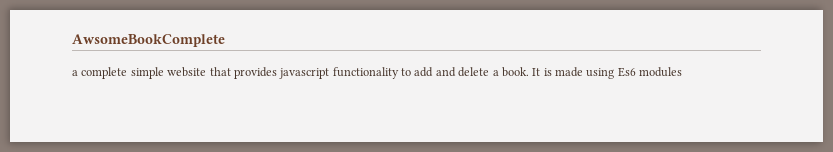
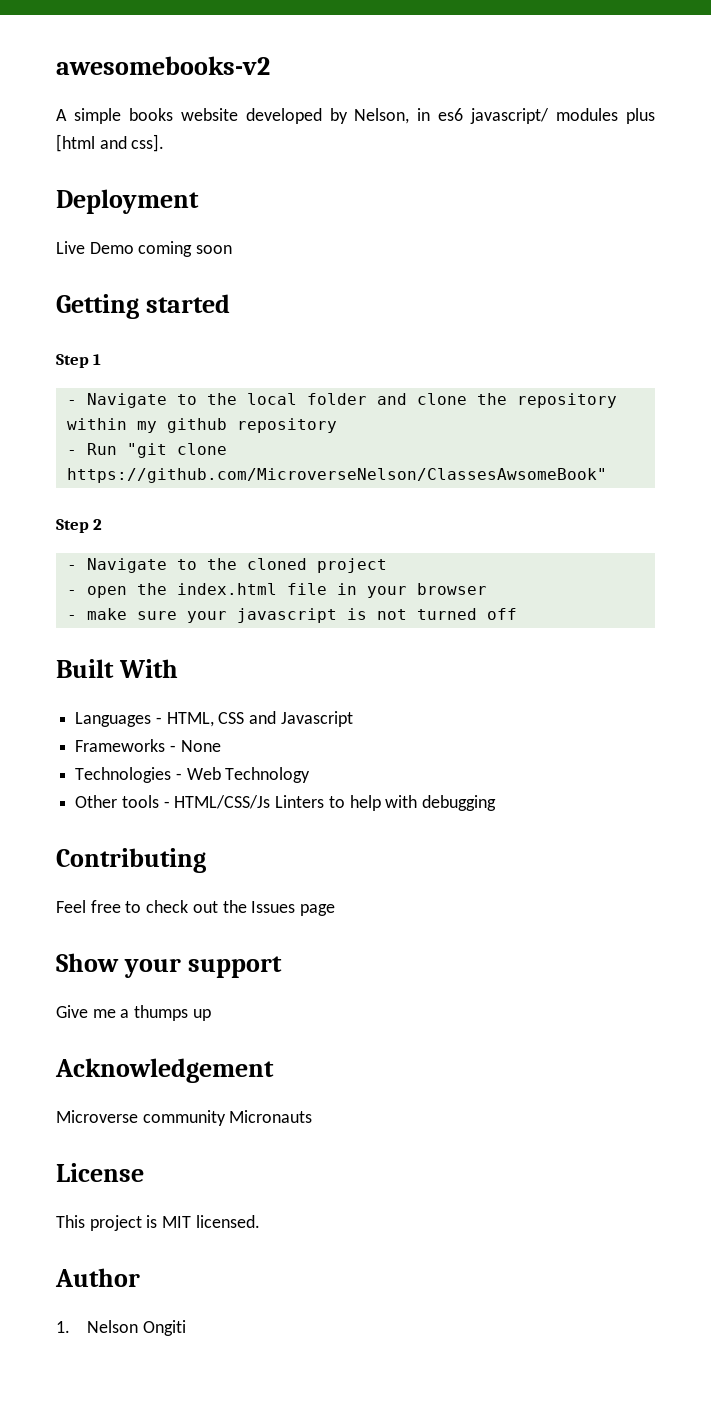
- AwsomeBookComplete
- a complete simple website that provides javascript functionality to add and delete a book. It is made using Es6 modules
+ awesomebooks-v2
+ A simple books website developed by Nelson, in es6 javascript/ modules plus [html and css].
+ Deployment
+ Live Demo coming soon
+ Getting started
+ Step 1
+ - Navigate to the local folder and clone the repository within my github repository
+ - Run "git clone https://github.com/MicroverseNelson/ClassesAwsomeBook"
+ Step 2
+ - Navigate to the cloned project
+ - open the index.html file in your browser
+ - make sure your javascript is not turned off
+ Built With
+ Languages - HTML, CSS and Javascript
+ Frameworks - None
+ Technologies - Web Technology
+ Other tools - HTML/CSS/Js Linters to help with debugging
+ Contributing
+ Feel free to check out the Issues page
+ Show your support
+ Give me a thumps up
+ Acknowledgement
+ Microverse community Micronauts
+ License
+ This project is MIT licensed.
+ Author
+ 1. Nelson Ongiti

